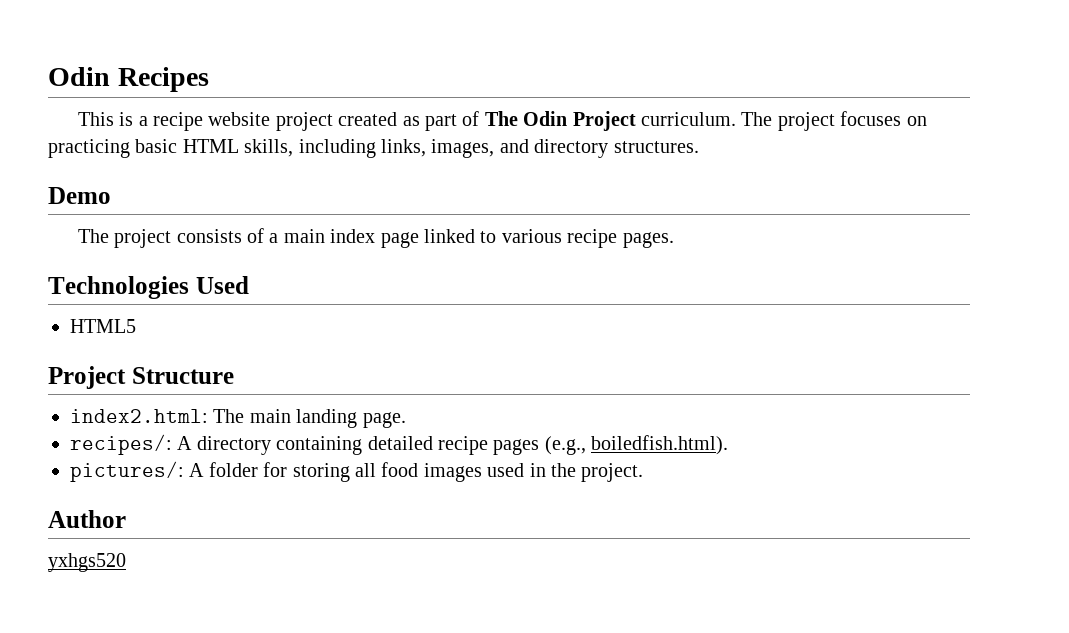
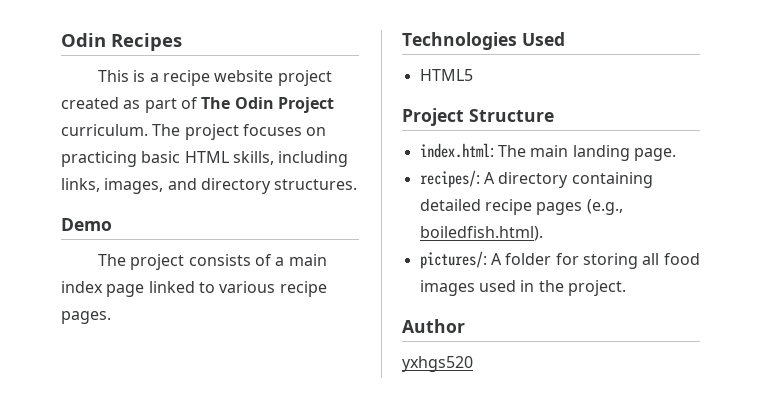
- index2.html: The main landing page.
+ index.html: The main landing page.

